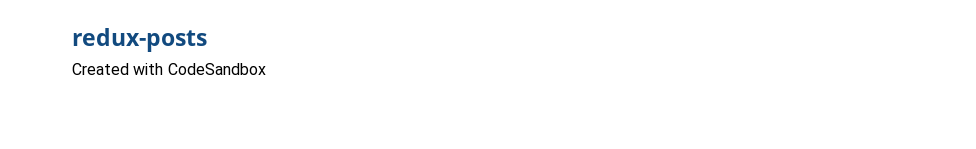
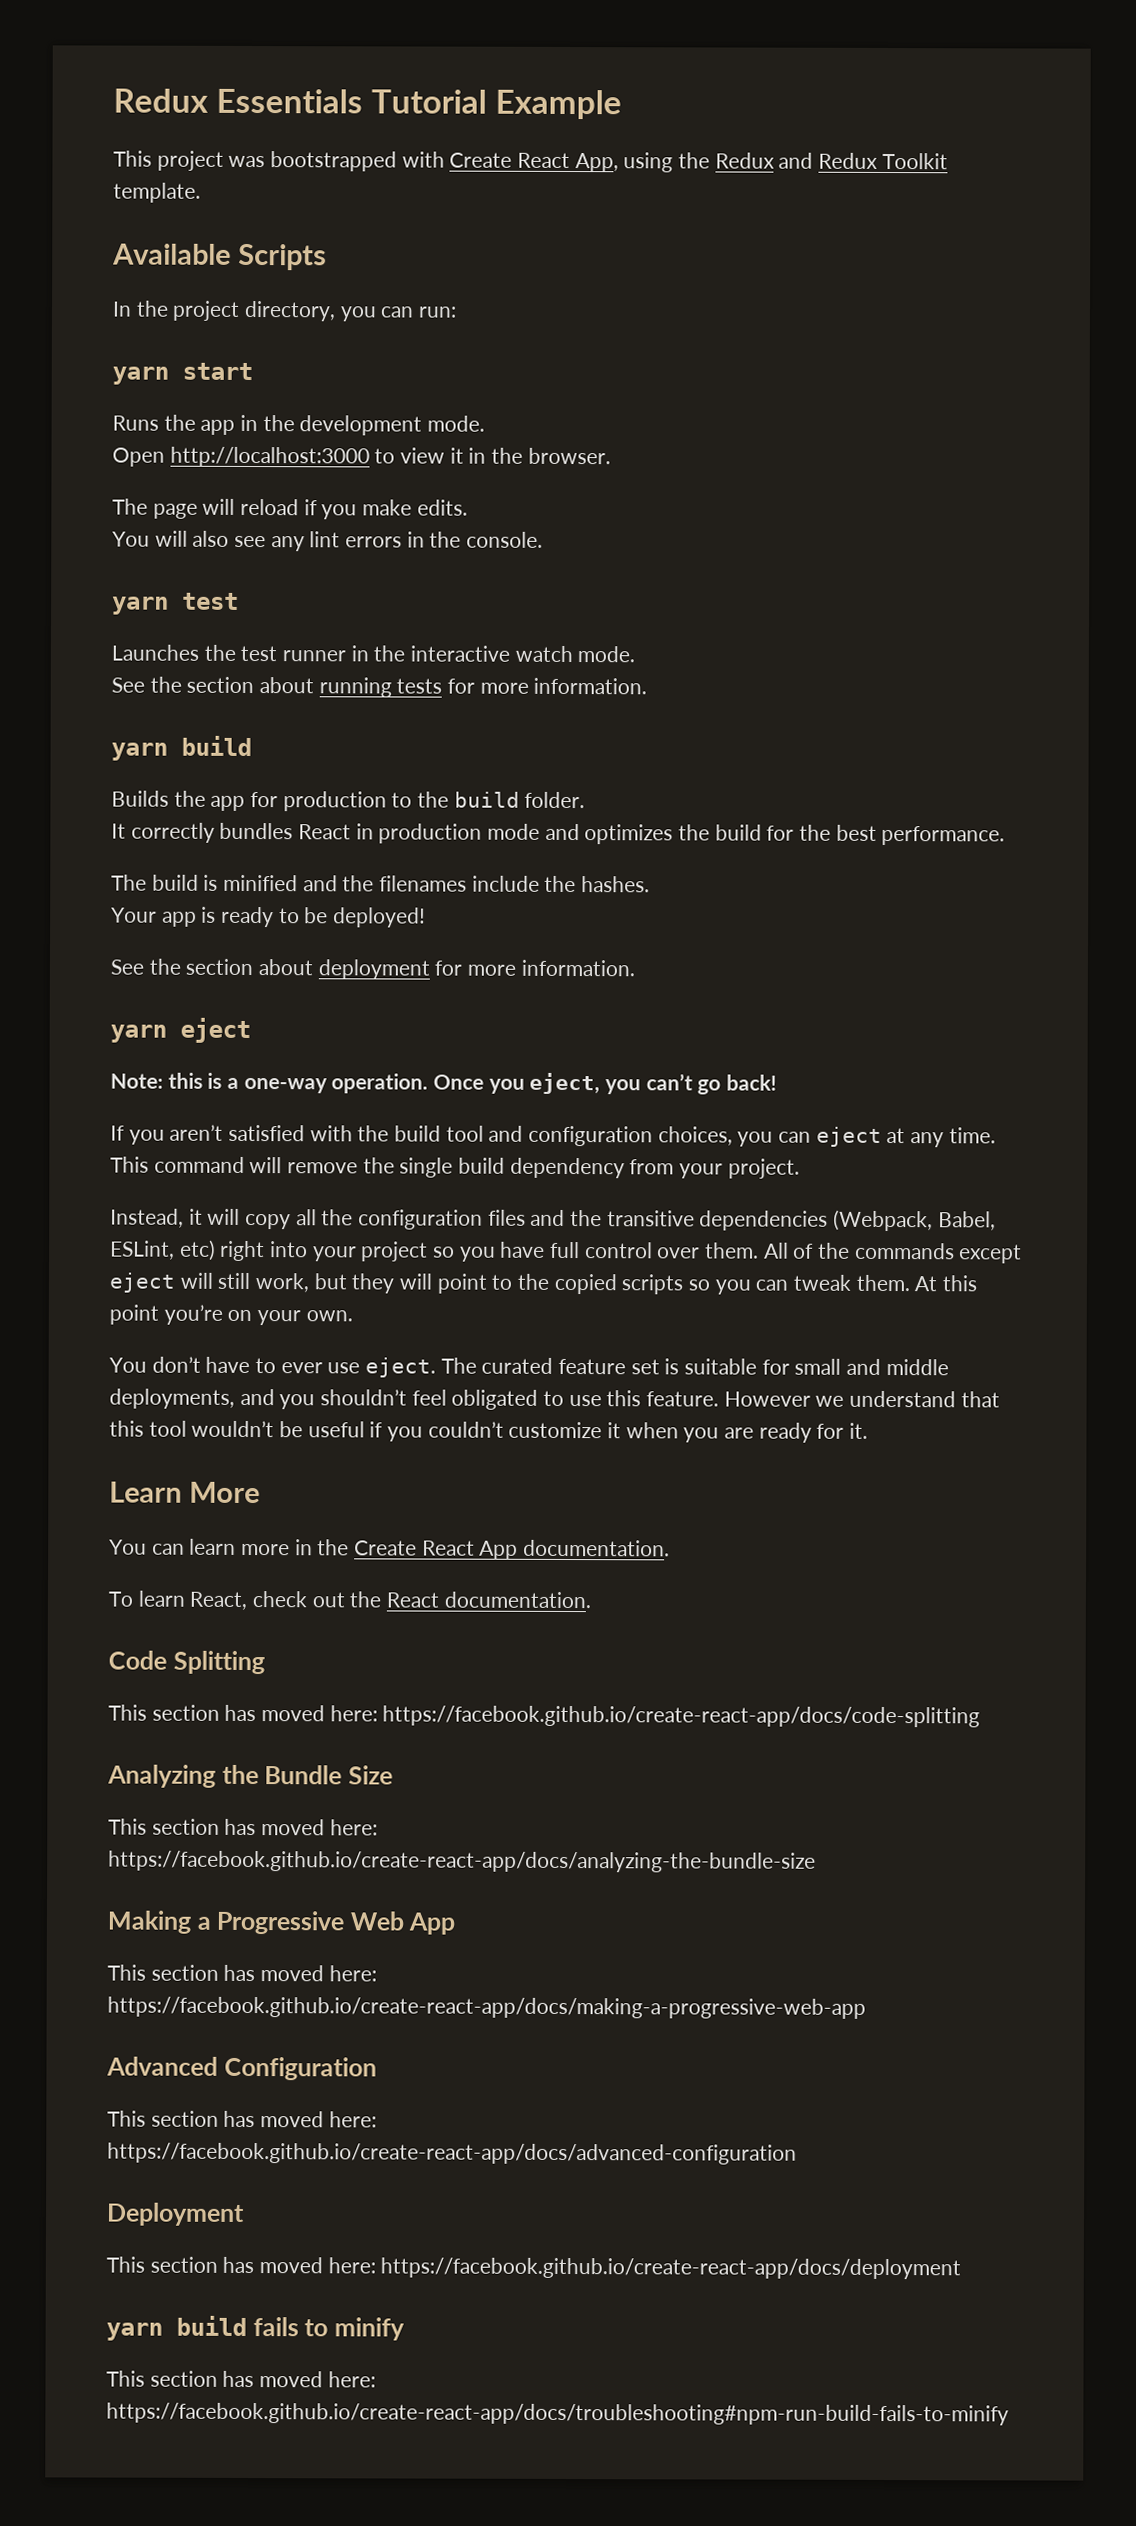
- redux-posts
- Created with CodeSandbox
+ Redux Essentials Tutorial Example
+ This project was bootstrapped with Create React App, using the Redux and Redux Toolkit template.
+ Available Scripts
+ In the project directory, you can run:
+ yarn start
+ Runs the app in the development mode.
+ Open http://localhost:3000 to view it in the browser.
+ The page will reload if you make edits.
+ You will also see any lint errors in the console.
+ yarn test
+ Launches the test runner in the interactive watch mode.
+ See the section about running tests for more information.
+ yarn build
+ Builds the app for production to the build folder.
+ It correctly bundles React in production mode and optimizes the build for the best performance.
+ The build is minified and the filenames include the hashes.
+ Your app is ready to be deployed!
+ See the section about deployment for more information.
+ yarn eject
+ Note: this is a one-way operation. Once you eject, you can’t go back!
+ If you aren’t satisfied with the build tool and configuration choices, you can eject at any time. This command will remove the single build dependency from your project.
+ Instead, it will copy all the configuration files and the transitive dependencies (Webpack, Babel, ESLint, etc) right into your project so you have full control over them. All of the commands except eject will still work, but they will point to the copied scripts so you can tweak them. At this point you’re on your own.
+ You don’t have to ever use eject. The curated feature set is suitable for small and middle deployments, and you shouldn’t feel obligated to use this feature. However we understand that this tool wouldn’t be useful if you couldn’t customize it when you are ready for it.
+ Learn More
+ You can learn more in the Create React App documentation.
+ To learn React, check out the React documentation.
+ Code Splitting
+ This section has moved here: https://facebook.github.io/create-react-app/docs/code-splitting
+ Analyzing the Bundle Size
+ This section has moved here: https://facebook.github.io/create-react-app/docs/analyzing-the-bundle-size
+ Making a Progressive Web App
+ This section has moved here: https://facebook.github.io/create-react-app/docs/making-a-progressive-web-app
+ Advanced Configuration
+ This section has moved here: https://facebook.github.io/create-react-app/docs/advanced-configuration
+ Deployment
+ This section has moved here: https://facebook.github.io/create-react-app/docs/deployment
+ yarn build fails to minify
+ This section has moved here: https://facebook.github.io/create-react-app/docs/troubleshooting#npm-run-build-fails-to-minify

